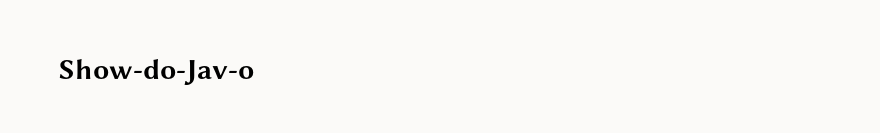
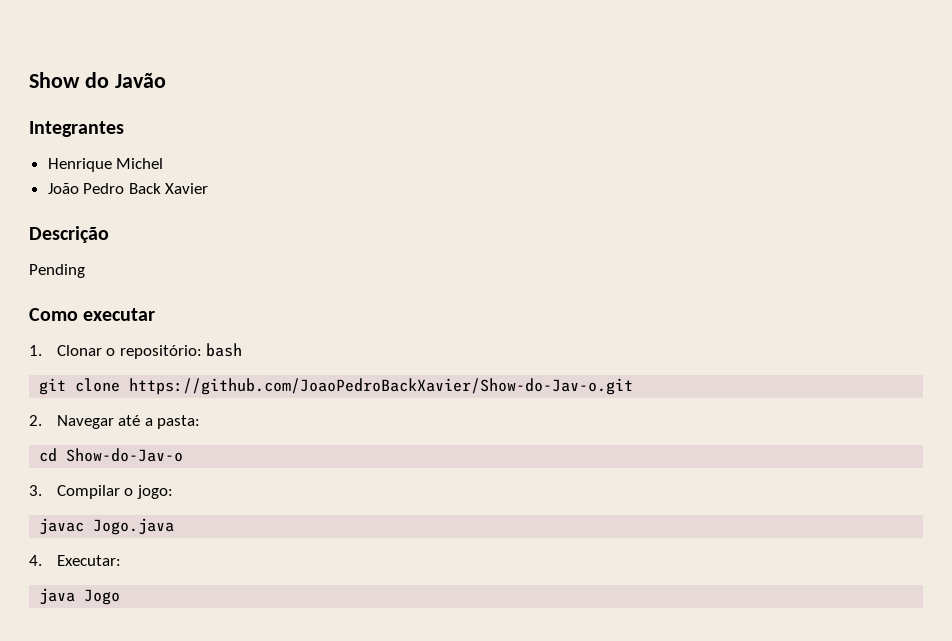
- Show-do-Jav-o
+ Show do Javão
+ Integrantes
+ Henrique Michel
+ João Pedro Back Xavier
+ Descrição
+ Pending
+ Como executar
+ 1. Clonar o repositório: bash
+ git clone https://github.com/JoaoPedroBackXavier/Show-do-Jav-o.git
+ 2. Navegar até a pasta:
+ cd Show-do-Jav-o
+ 3. Compilar o jogo:
+ javac Jogo.java
+ 4. Executar:
+ java Jogo

